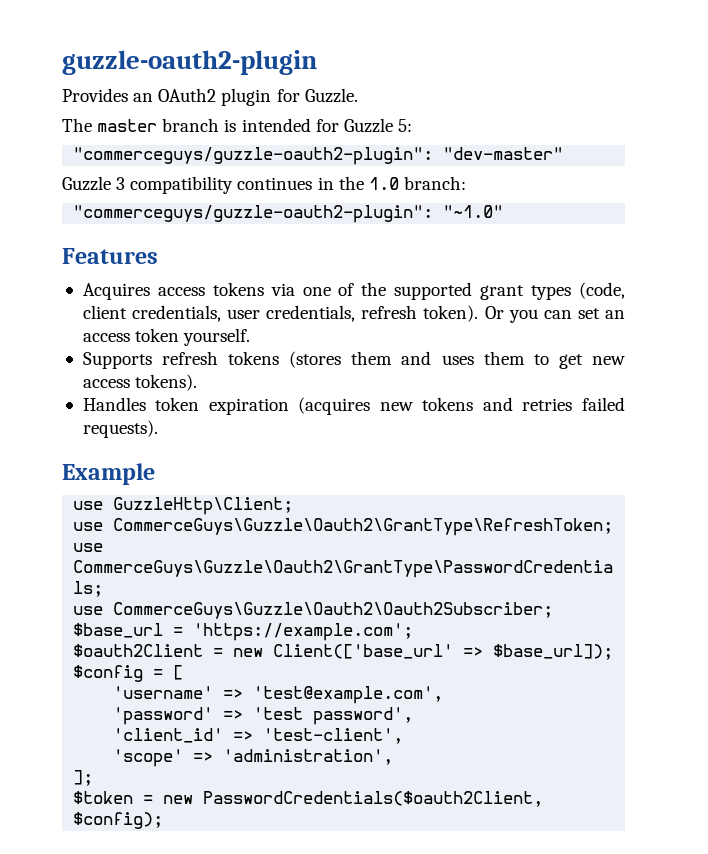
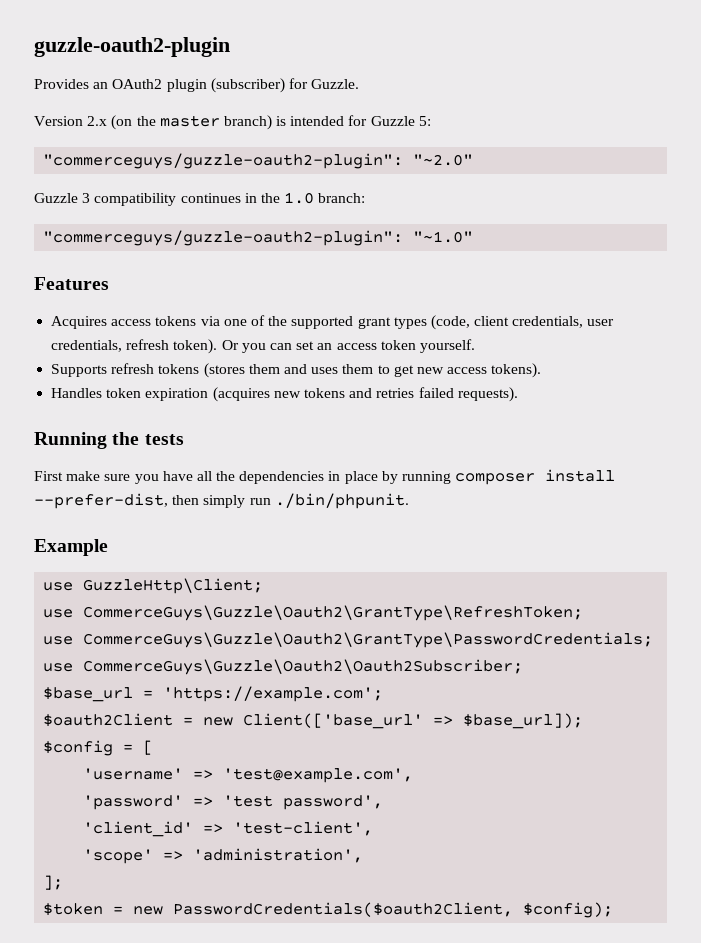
- Provides an OAuth2 plugin for Guzzle.
+ Provides an OAuth2 plugin (subscriber) for Guzzle.
- The master branch is intended for Guzzle 5:
+ Version 2.x (on the master branch) is intended for Guzzle 5:
- "commerceguys/guzzle-oauth2-plugin": "dev-master"
+ "commerceguys/guzzle-oauth2-plugin": "~2.0"
+ Running the tests
+ First make sure you have all the dependencies in place by running composer install --prefer-dist, then simply run ./bin/phpunit.

